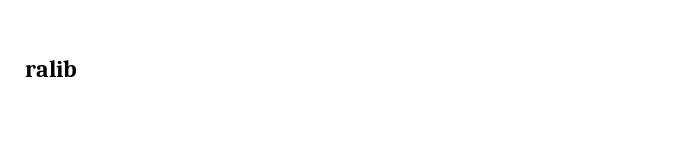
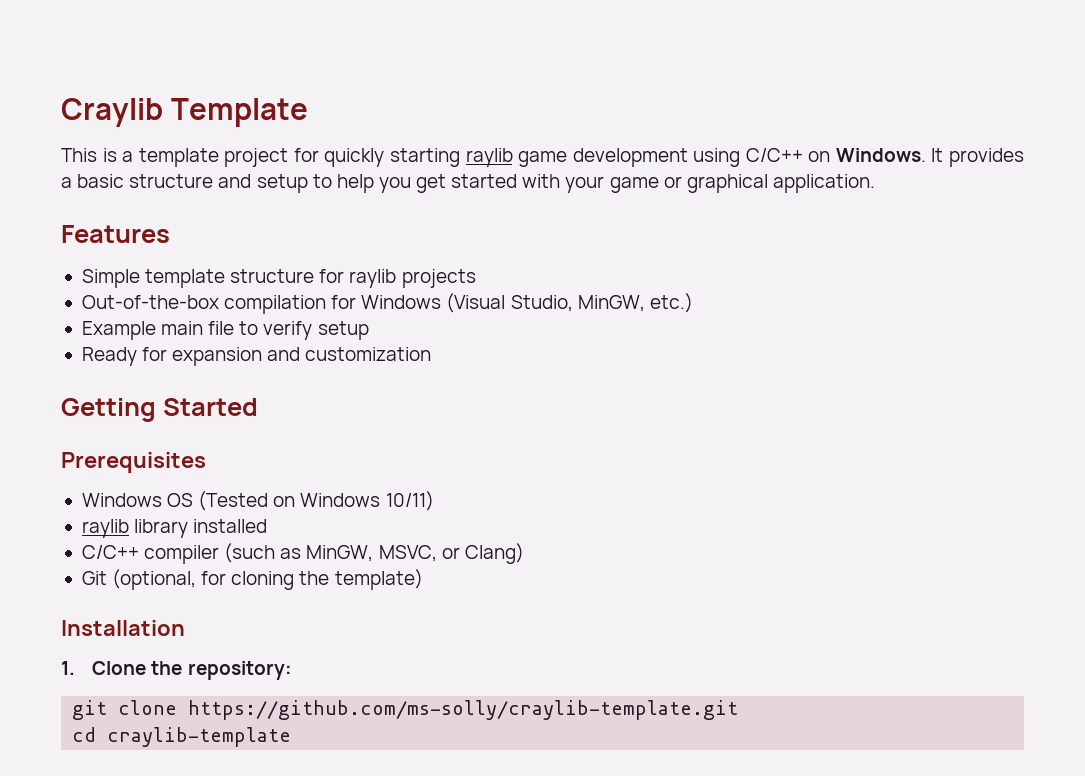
- ralib
+ Craylib Template
+ This is a template project for quickly starting raylib game development using C/C++ on Windows. It provides a basic structure and setup to help you get started with your game or graphical application.
+ Features
+ Simple template structure for raylib projects
+ Out-of-the-box compilation for Windows (Visual Studio, MinGW, etc.)
+ Example main file to verify setup
+ Ready for expansion and customization
+ Getting Started
+ Prerequisites
+ Windows OS (Tested on Windows 10/11)
+ raylib library installed
+ C/C++ compiler (such as MinGW, MSVC, or Clang)
+ Git (optional, for cloning the template)
+ Installation
+ 1. Clone the repository:
+ git clone https://github.com/ms-solly/craylib-template.git
+ cd craylib-template

